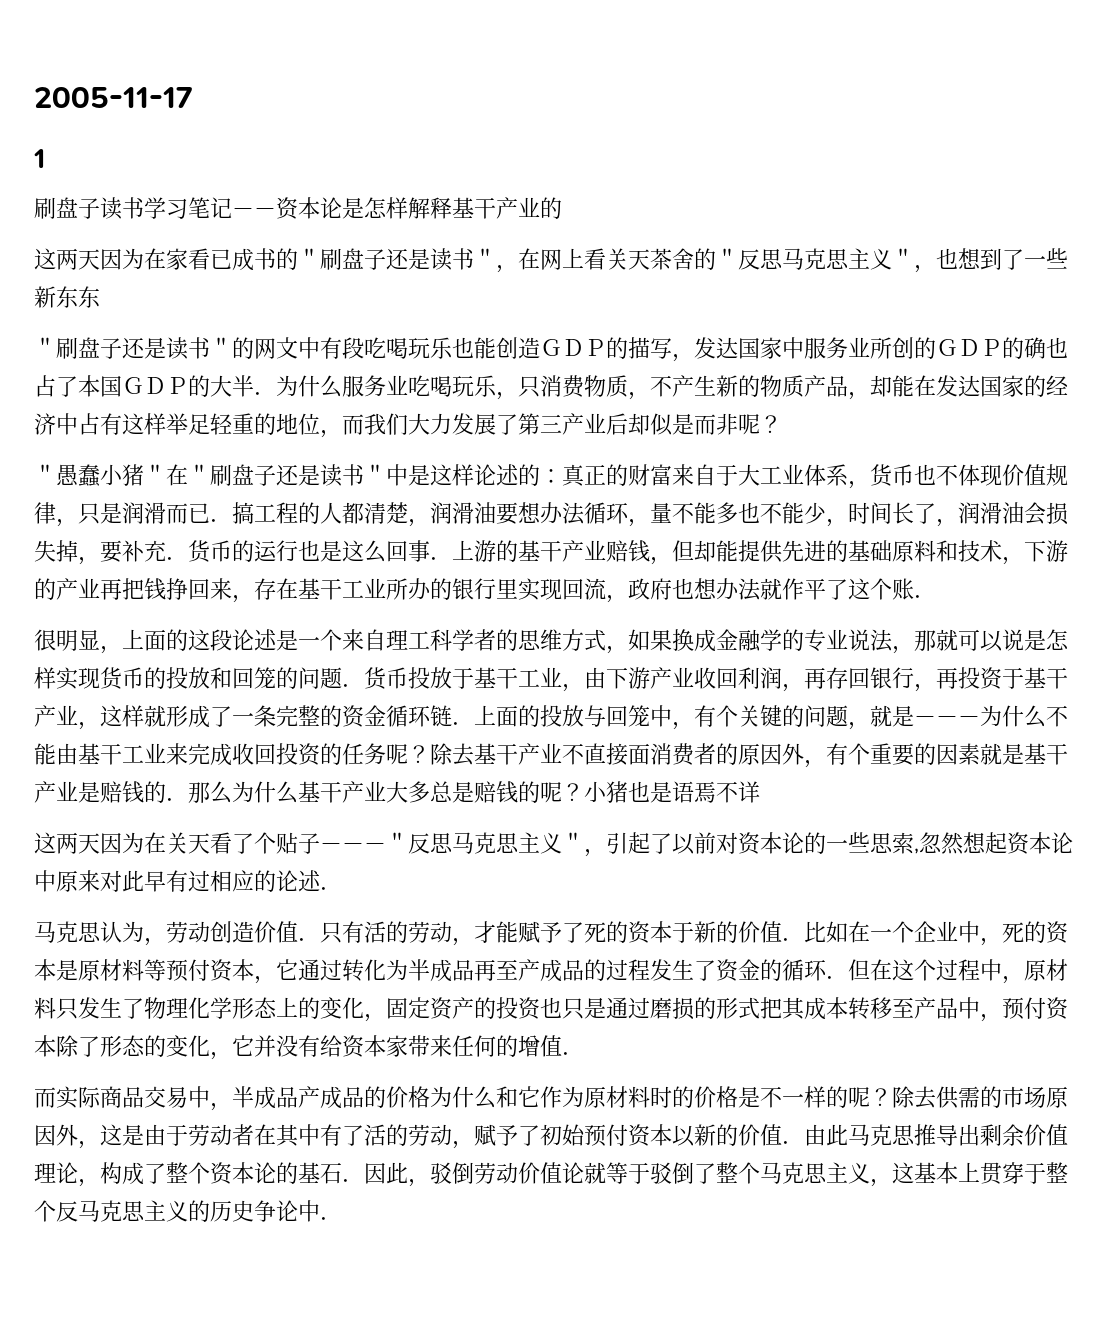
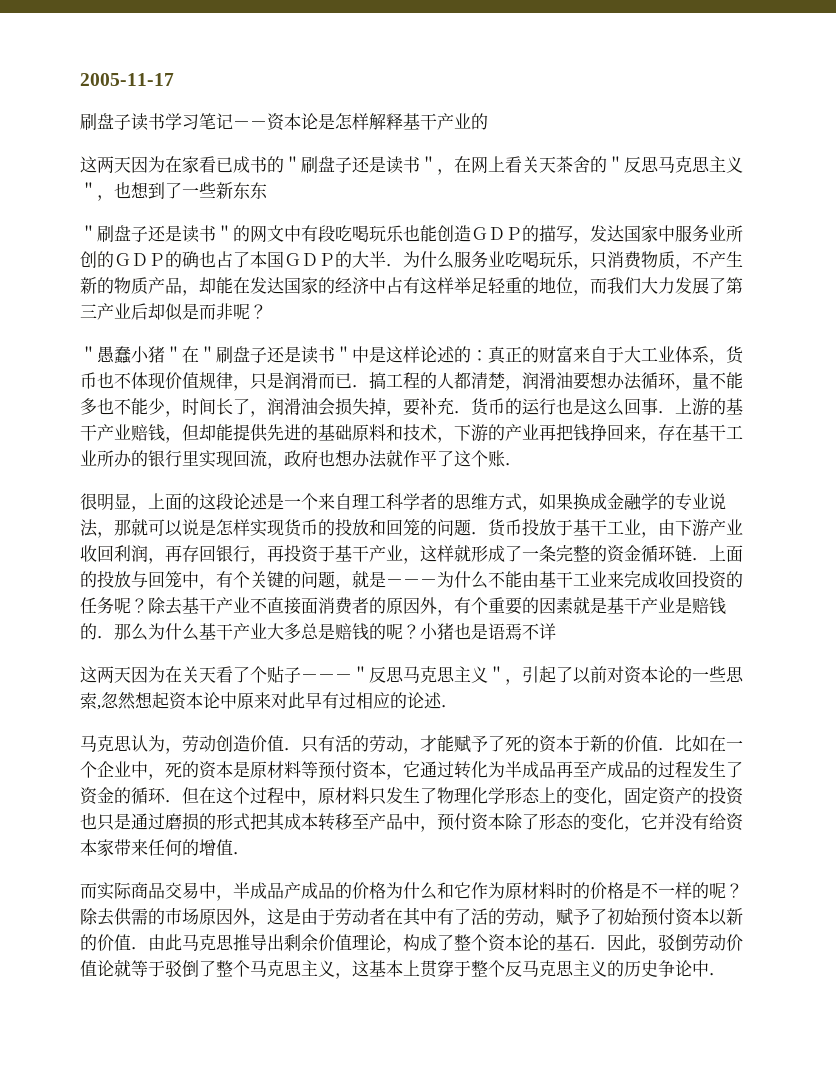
- 1

